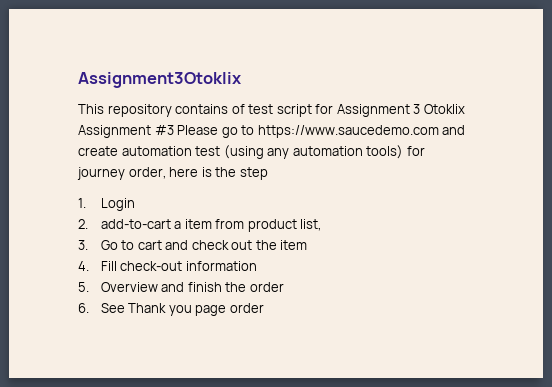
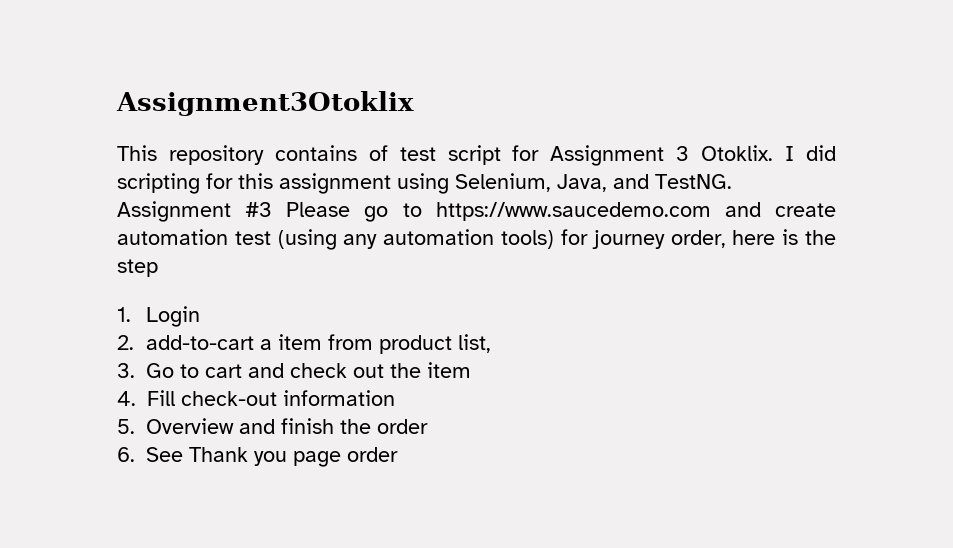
- This repository contains of test script for Assignment 3 Otoklix Assignment #3 Please go to https://www.saucedemo.com and create automation test (using any automation tools) for journey order, here is the step
+ This repository contains of test script for Assignment 3 Otoklix. I did scripting for this assignment using Selenium, Java, and TestNG. Assignment #3 Please go to https://www.saucedemo.com and create automation test (using any automation tools) for journey order, here is the step

